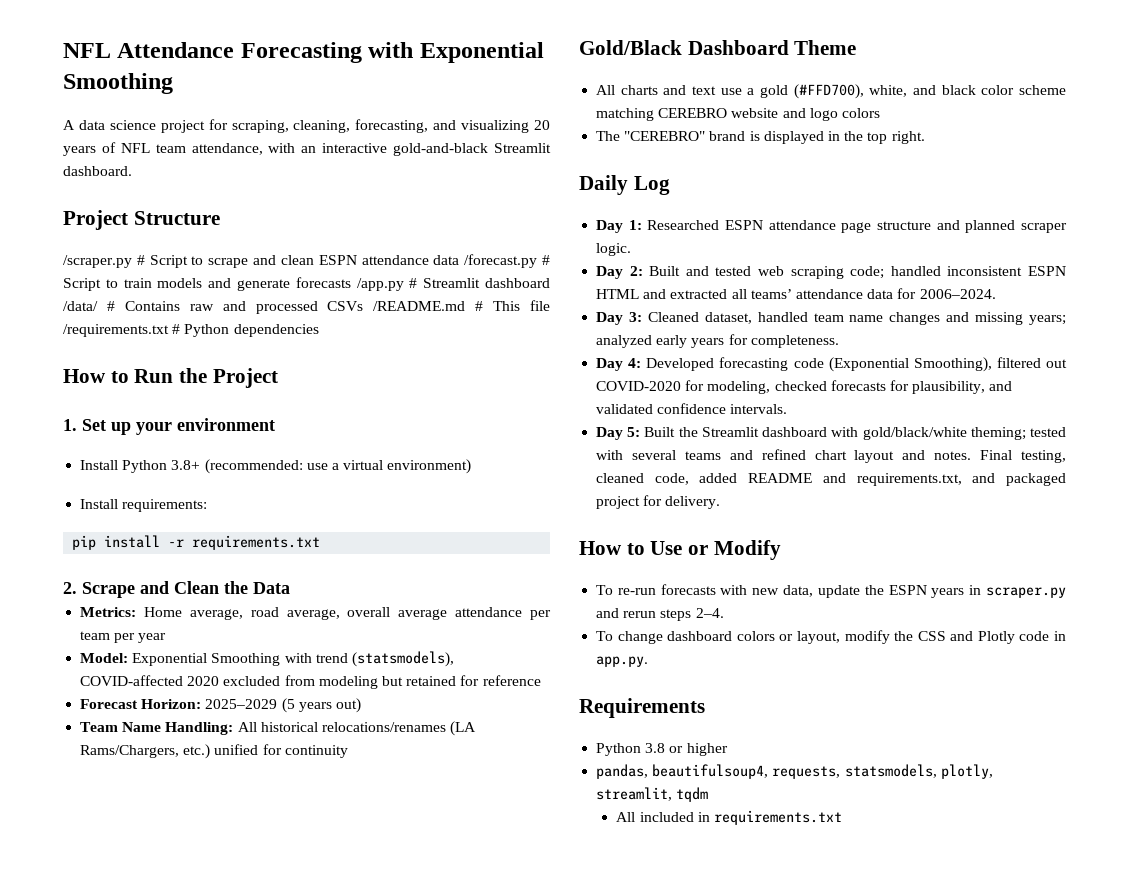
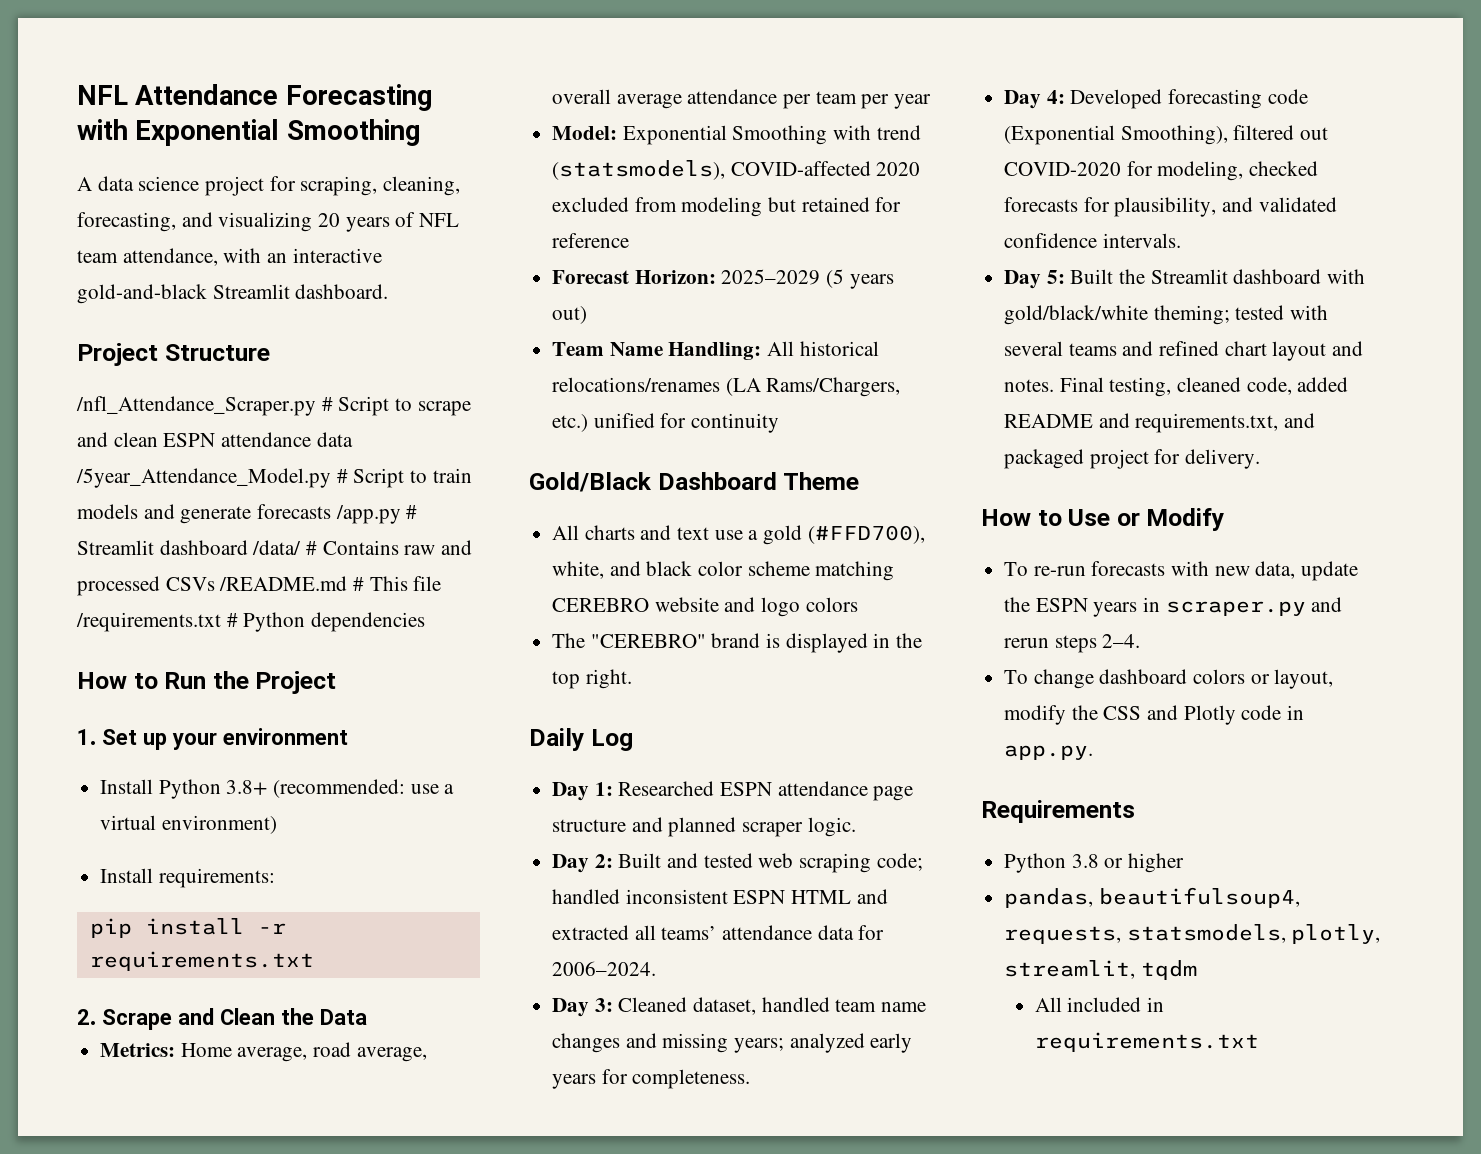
- /scraper.py # Script to scrape and clean ESPN attendance data /forecast.py # Script to train models and generate forecasts /app.py # Streamlit dashboard /data/ # Contains raw and processed CSVs /README.md # This file /requirements.txt # Python dependencies
+ /nfl_Attendance_Scraper.py # Script to scrape and clean ESPN attendance data /5year_Attendance_Model.py # Script to train models and generate forecasts /app.py # Streamlit dashboard /data/ # Contains raw and processed CSVs /README.md # This file /requirements.txt # Python dependencies

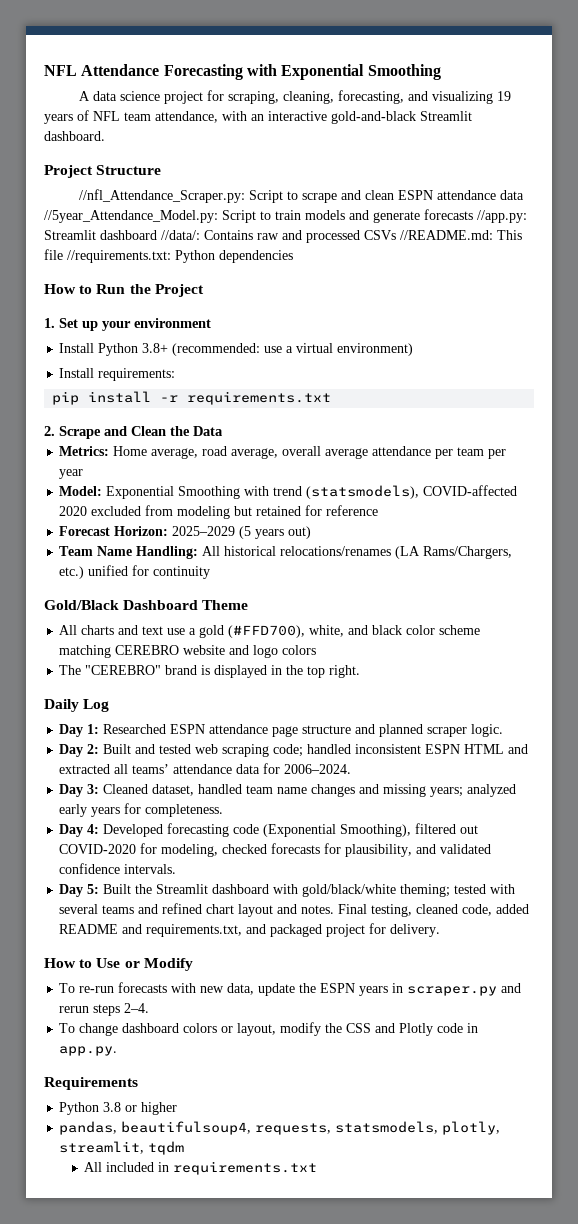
- A data science project for scraping, cleaning, forecasting, and visualizing 20 years of NFL team attendance, with an interactive gold-and-black Streamlit dashboard.
+ A data science project for scraping, cleaning, forecasting, and visualizing 19 years of NFL team attendance, with an interactive gold-and-black Streamlit dashboard.
- /nfl_Attendance_Scraper.py # Script to scrape and clean ESPN attendance data /5year_Attendance_Model.py # Script to train models and generate forecasts /app.py # Streamlit dashboard /data/ # Contains raw and processed CSVs /README.md # This file /requirements.txt # Python dependencies
+ //nfl_Attendance_Scraper.py: Script to scrape and clean ESPN attendance data //5year_Attendance_Model.py: Script to train models and generate forecasts //app.py: Streamlit dashboard //data/: Contains raw and processed CSVs //README.md: This file //requirements.txt: Python dependencies

